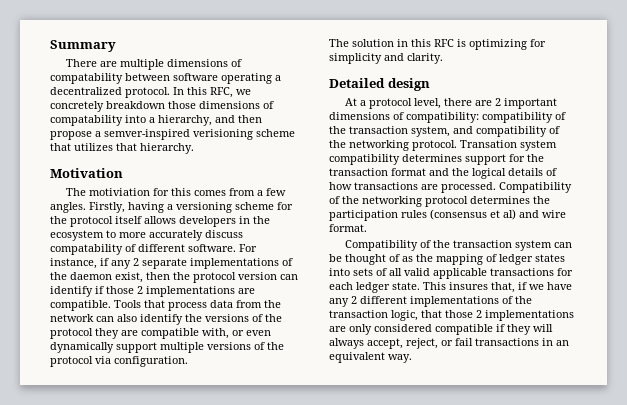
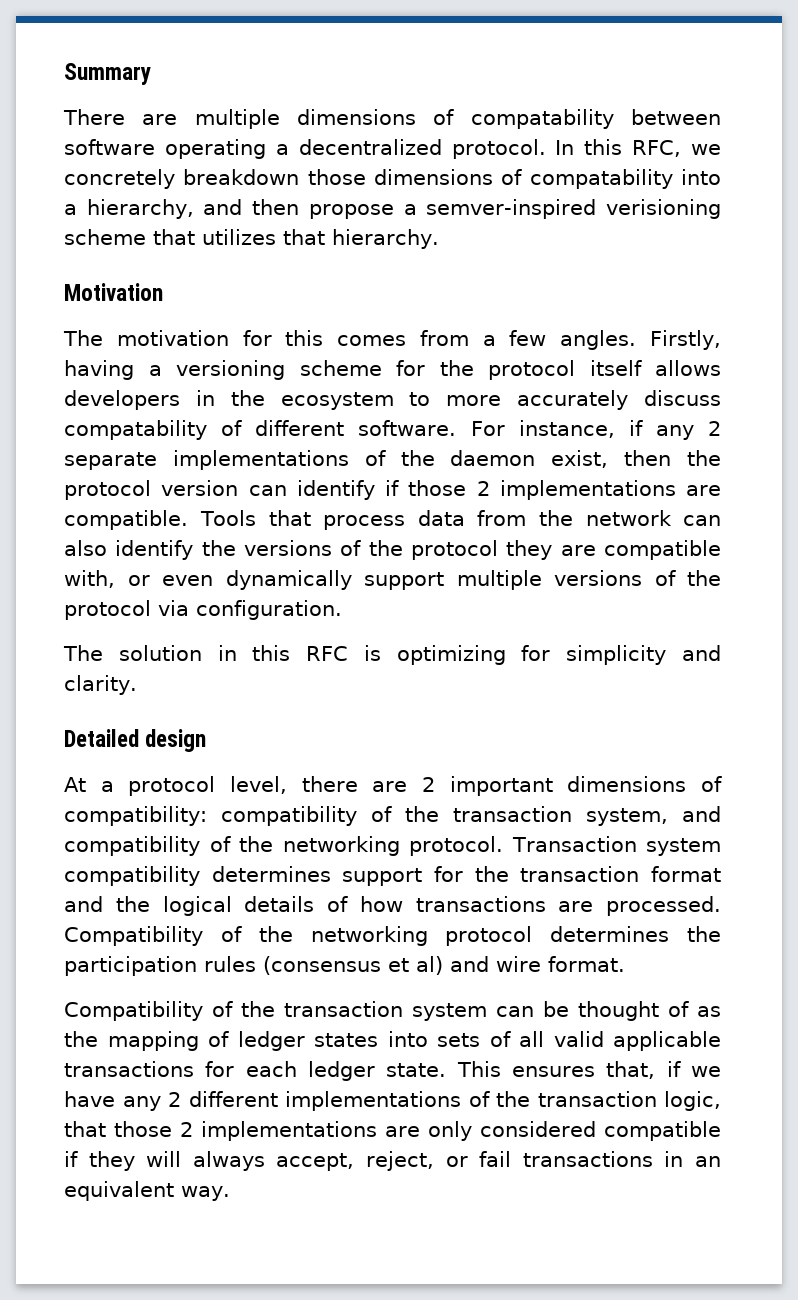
- The motiviation for this comes from a few angles.
+ The motivation for this comes from a few angles.
- Transation system compatibility determines support for the transaction format and the logical details of how transactions are processed.
+ Transaction system compatibility determines support for the transaction format and the logical details of how transactions are processed.
- This insures that, if we have any 2 different implementations of the transaction logic, that those 2 implementations are only considered compatible if they will always accept, reject, or fail transactions in an equivalent way.
+ This ensures that, if we have any 2 different implementations of the transaction logic, that those 2 implementations are only considered compatible if they will always accept, reject, or fail transactions in an equivalent way.

